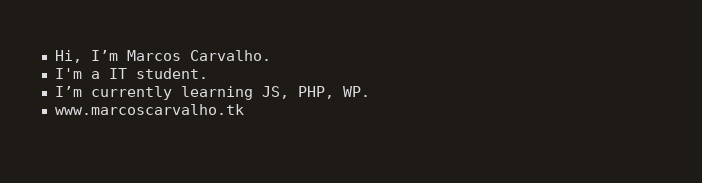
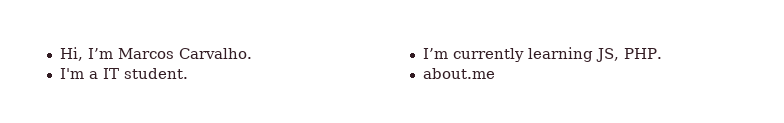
- I’m currently learning JS, PHP, WP.
- www.marcoscarvalho.tk
+ I’m currently learning JS, PHP.
+ about.me

